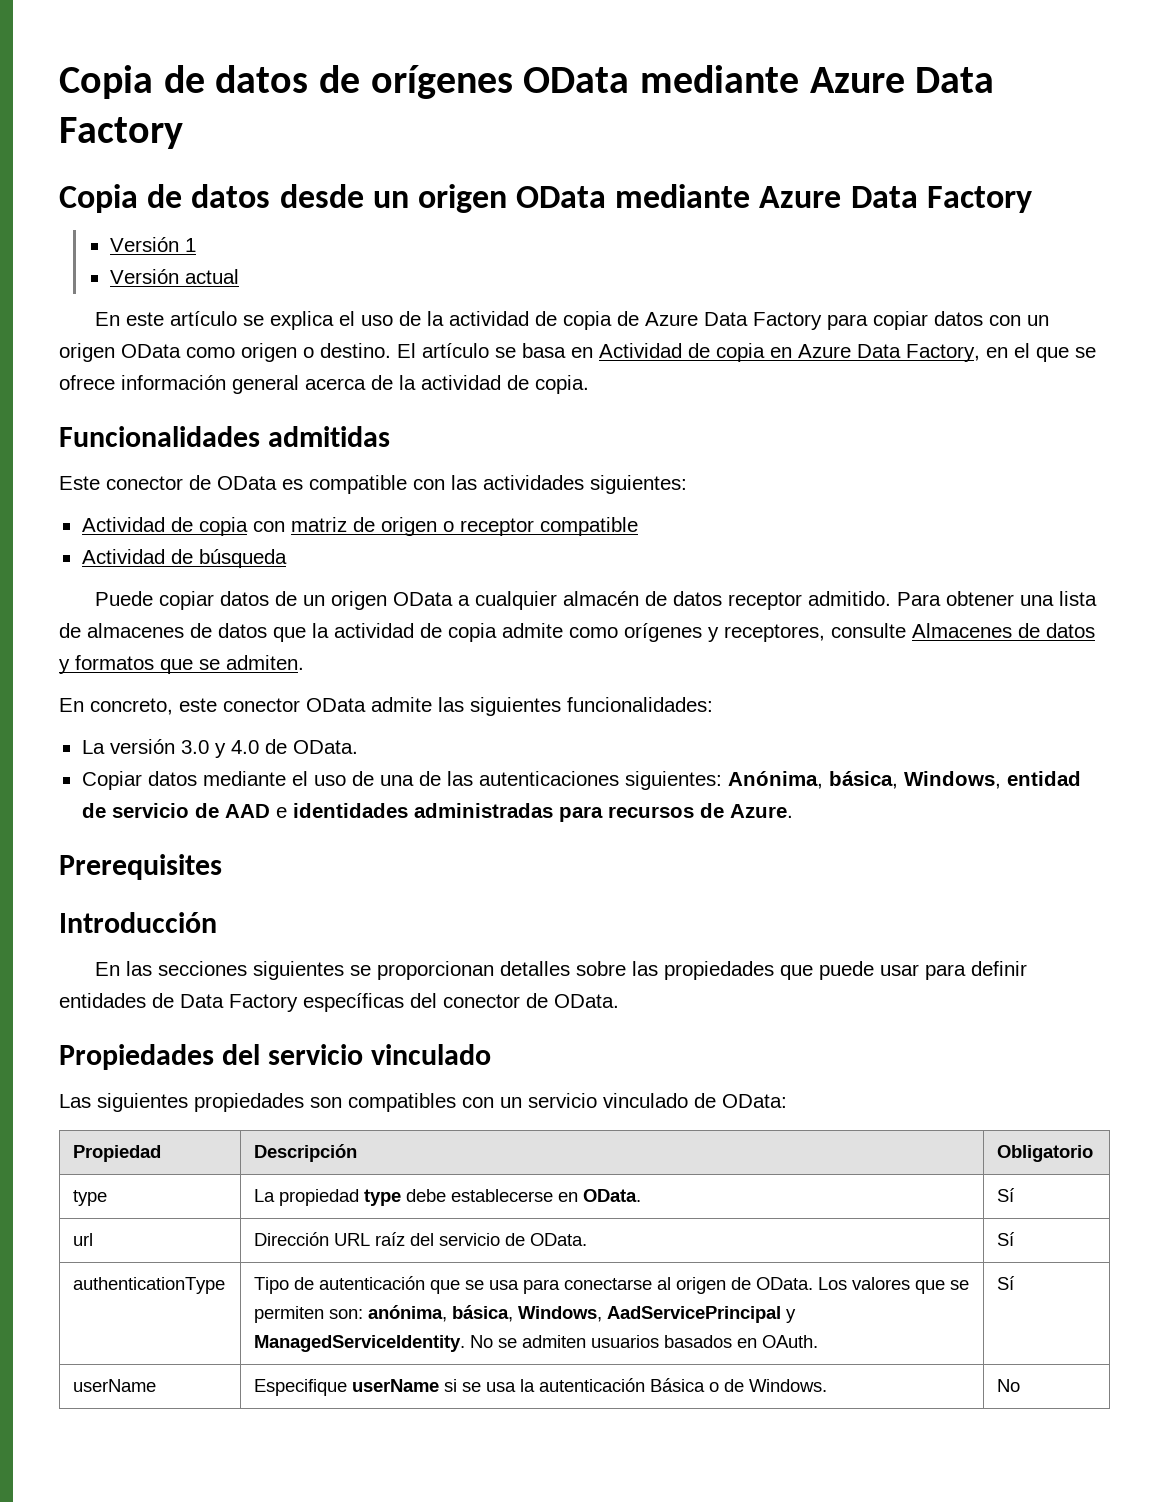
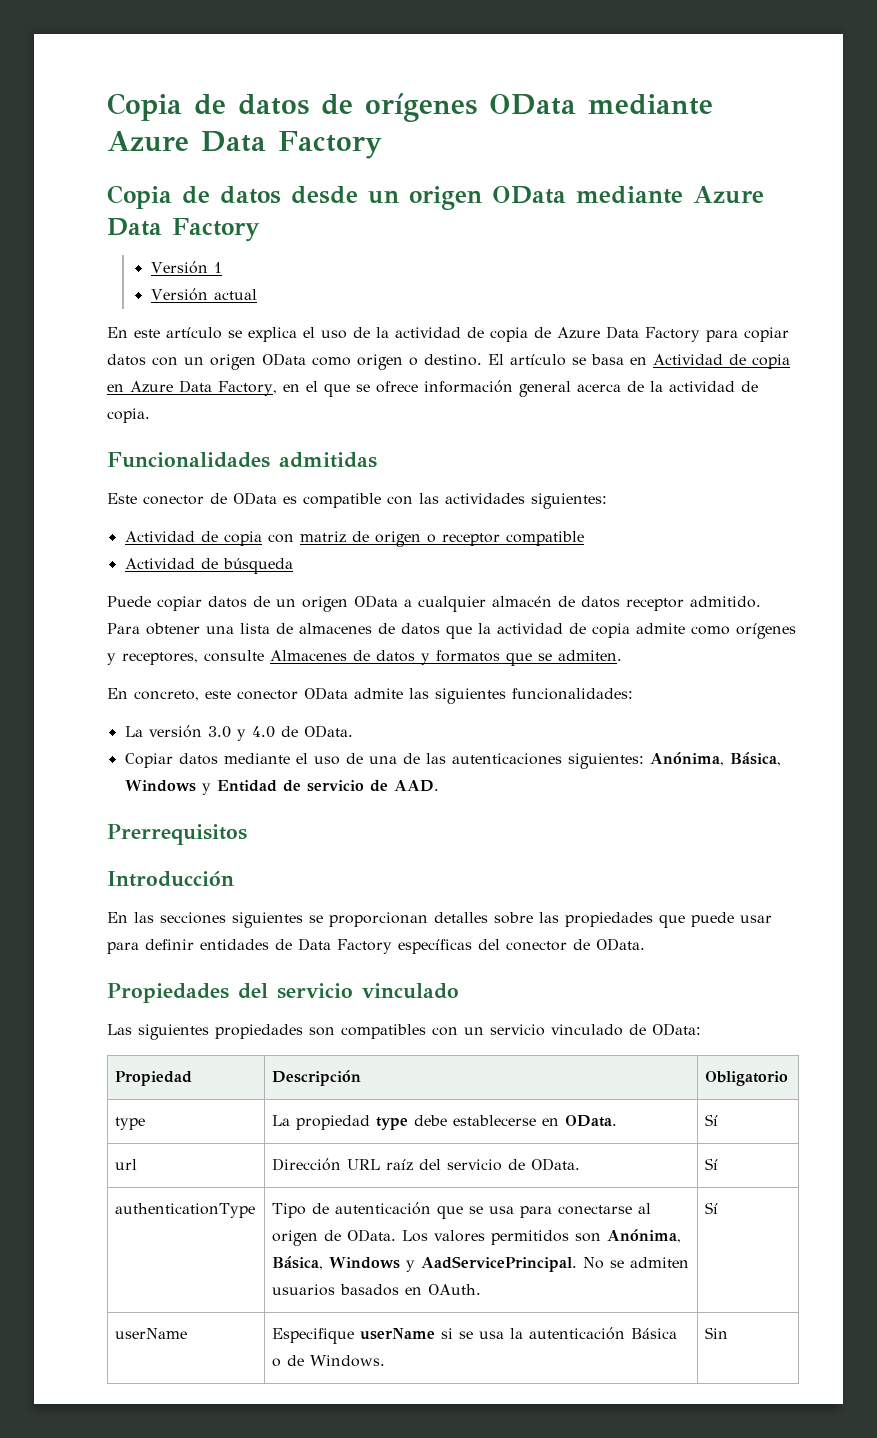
- Copiar datos mediante el uso de una de las autenticaciones siguientes: Anónima, básica, Windows, entidad de servicio de AAD e identidades administradas para recursos de Azure.
- Prerequisites
+ Copiar datos mediante el uso de una de las autenticaciones siguientes: Anónima, Básica, Windows y Entidad de servicio de AAD.
+ Prerrequisitos
- authenticationType | Tipo de autenticación que se usa para conectarse al origen de OData. Los valores que se permiten son: anónima, básica, Windows, AadServicePrincipal y ManagedServiceIdentity. No se admiten usuarios basados en OAuth. | Sí
+ authenticationType | Tipo de autenticación que se usa para conectarse al origen de OData. Los valores permitidos son Anónima, Básica, Windows y AadServicePrincipal. No se admiten usuarios basados en OAuth. | Sí
- userName | Especifique userName si se usa la autenticación Básica o de Windows. | No
+ userName | Especifique userName si se usa la autenticación Básica o de Windows. | Sin

